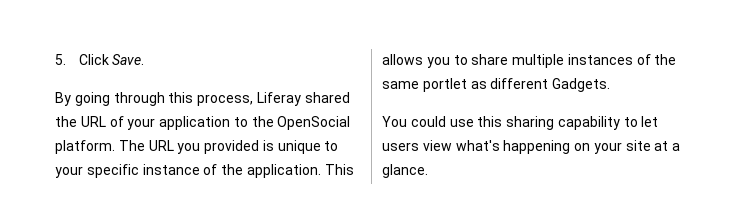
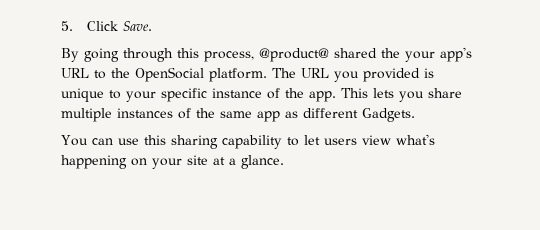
- By going through this process, Liferay shared the URL of your application to the OpenSocial platform.
+ By going through this process, @product@ shared the your app's URL to the OpenSocial platform.
- The URL you provided is unique to your specific instance of the application. This allows you to share multiple instances of the same portlet as different Gadgets.
+ The URL you provided is unique to your specific instance of the app. This lets you share multiple instances of the same app as different Gadgets.
- You could use this sharing capability to let users view what's happening on your site at a glance.
+ You can use this sharing capability to let users view what's happening on your site at a glance.

